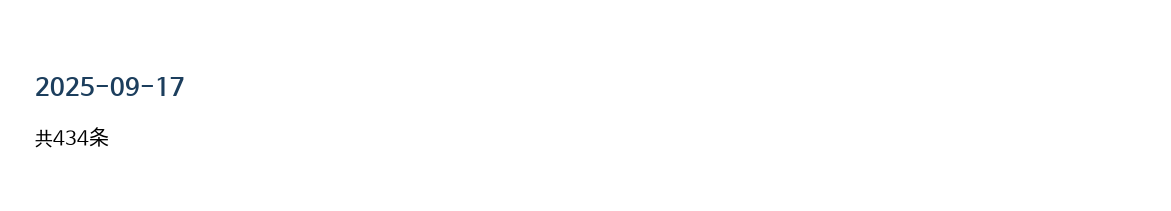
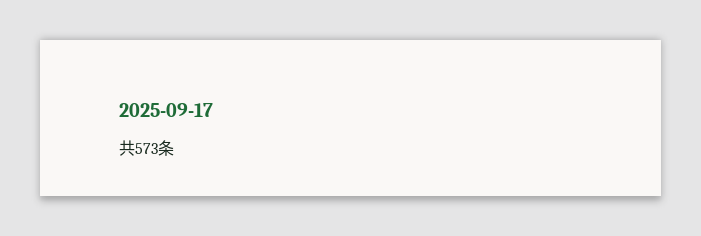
- 共434条
+ 共573条

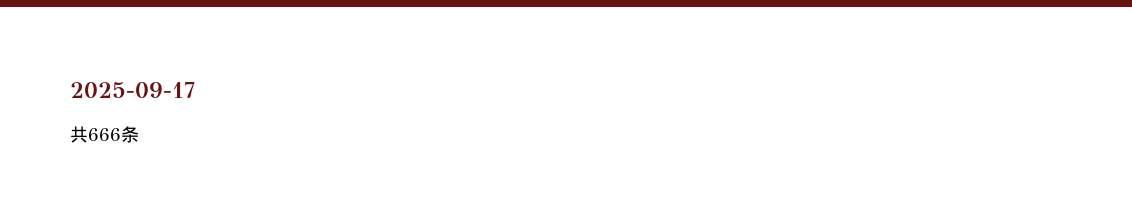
- 共573条
+ 共666条

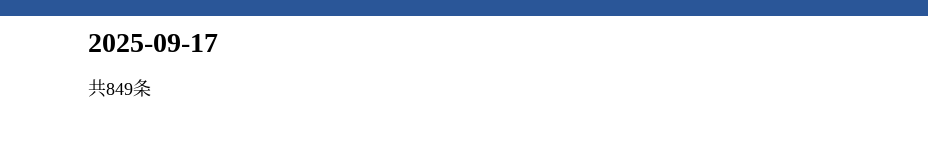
- 共666条
+ 共849条

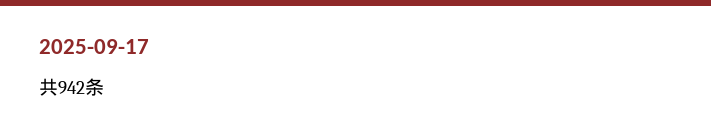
- 共849条
+ 共942条

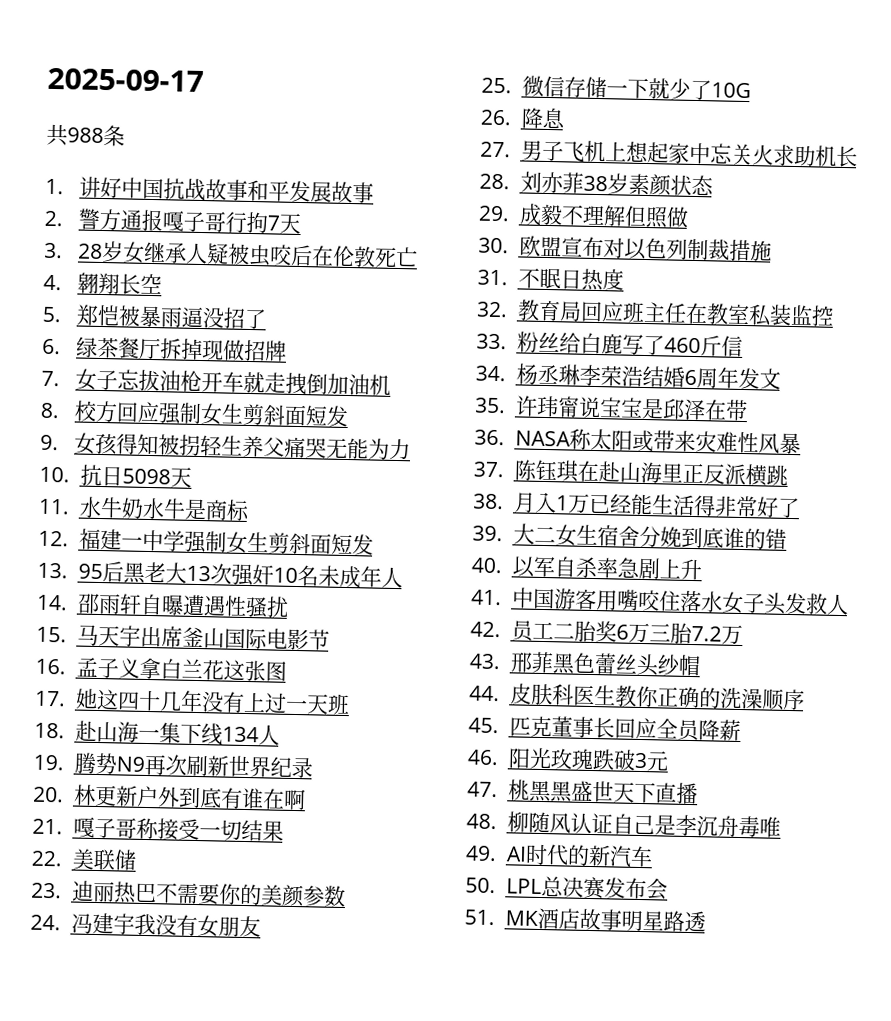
- 共942条
+ 共988条
+ 1.讲好中国抗战故事和平发展故事
+ 2.警方通报嘎子哥行拘7天
+ 3. 28岁女继承人疑被虫咬后在伦敦死亡
+ 4.翱翔长空
+ 5.郑恺被暴雨逼没招了
+ 6.绿茶餐厅拆掉现做招牌
+ 7.女子忘拔油枪开车就走拽倒加油机
+ 8.校方回应强制女生剪斜面短发
+ 9.女孩得知被拐轻生养父痛哭无能为力
+ 10.抗日5098天
+ 11.水牛奶水牛是商标
+ 12.福建一中学强制女生剪斜面短发
+ 13. 95后黑老大13次强奸10名未成年人
+ 14.邵雨轩自曝遭遇性骚扰
+ 15.马天宇出席釜山国际电影节
+ 16.孟子义拿白兰花这张图
+ 17.她这四十几年没有上过一天班
+ 18.赴山海一集下线134人
+ 19.腾势N9再次刷新世界纪录
+ 20.林更新户外到底有谁在啊
+ 21.嘎子哥称接受一切结果
+ 22.美联储
+ 23.迪丽热巴不需要你的美颜参数
+ 24.冯建宇我没有女朋友
+ 25.微信存储一下就少了10G
+ 26.降息
+ 27.男子飞机上想起家中忘关火求助机长
+ 28.刘亦菲38岁素颜状态
+ 29.成毅不理解但照做
+ 30.欧盟宣布对以色列制裁措施
+ 31.不眠日热度
+ 32.教育局回应班主任在教室私装监控
+ 33.粉丝给白鹿写了460斤信
+ 34.杨丞琳李荣浩结婚6周年发文
+ 35.许玮甯说宝宝是邱泽在带
+ 36. NASA称太阳或带来灾难性风暴
+ 37.陈钰琪在赴山海里正反派横跳
+ 38.月入1万已经能生活得非常好了
+ 39.大二女生宿舍分娩到底谁的错
+ 40.以军自杀率急剧上升
+ 41.中国游客用嘴咬住落水女子头发救人
+ 42.员工二胎奖6万三胎7.2万
+ 43.邢菲黑色蕾丝头纱帽
+ 44.皮肤科医生教你正确的洗澡顺序
+ 45.匹克董事长回应全员降薪
+ 46.阳光玫瑰跌破3元
+ 47.桃黑黑盛世天下直播
+ 48.柳随风认证自己是李沉舟毒唯
+ 49. AI时代的新汽车
+ 50. LPL总决赛发布会
+ 51. MK酒店故事明星路透

